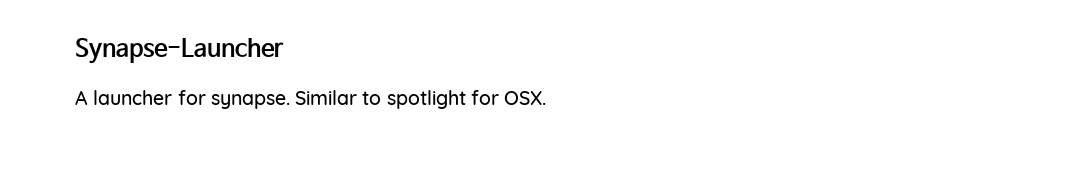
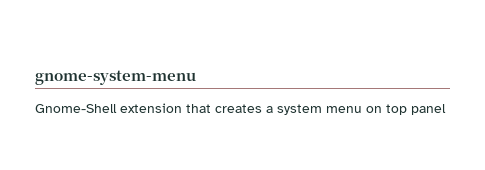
- Synapse-Launcher
- A launcher for synapse. Similar to spotlight for OSX.
+ gnome-system-menu
+ Gnome-Shell extension that creates a system menu on top panel

